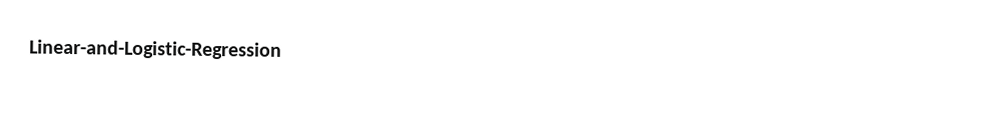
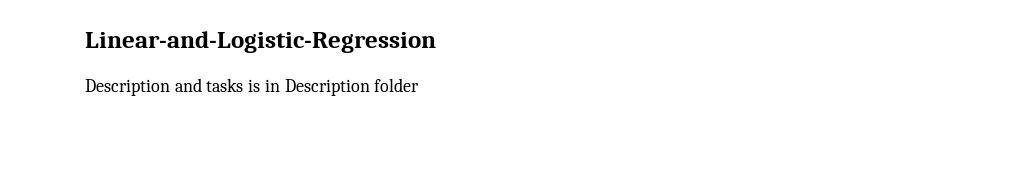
+ Description and tasks is in Description folder

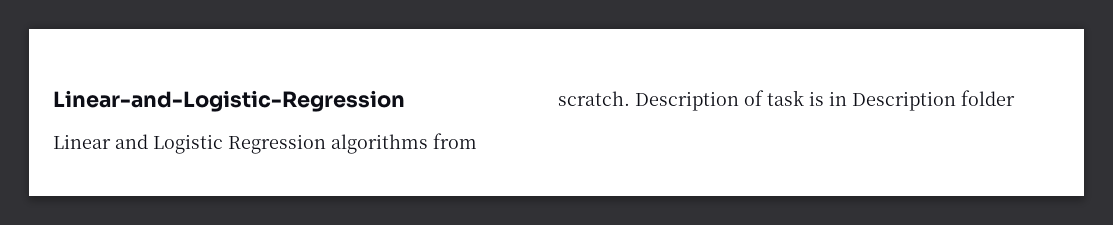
- Description and tasks is in Description folder
+ Linear and Logistic Regression algorithms from scratch. Description of task is in Description folder

